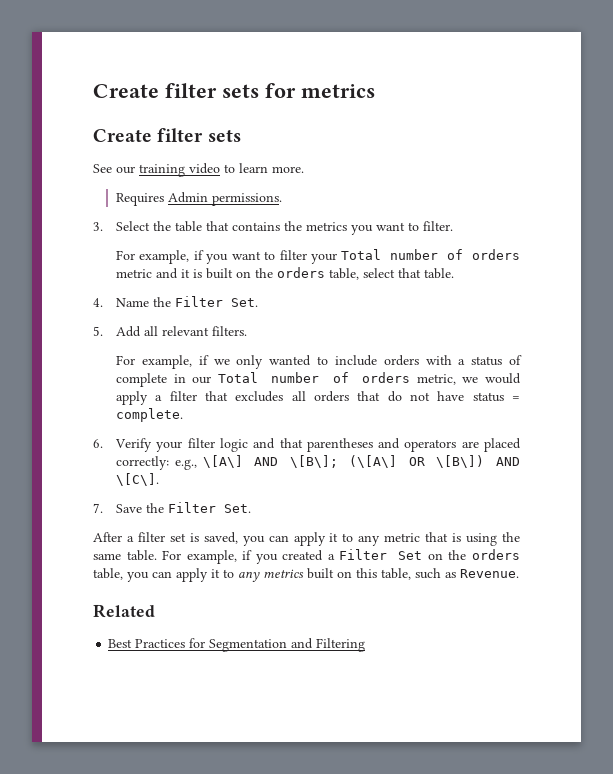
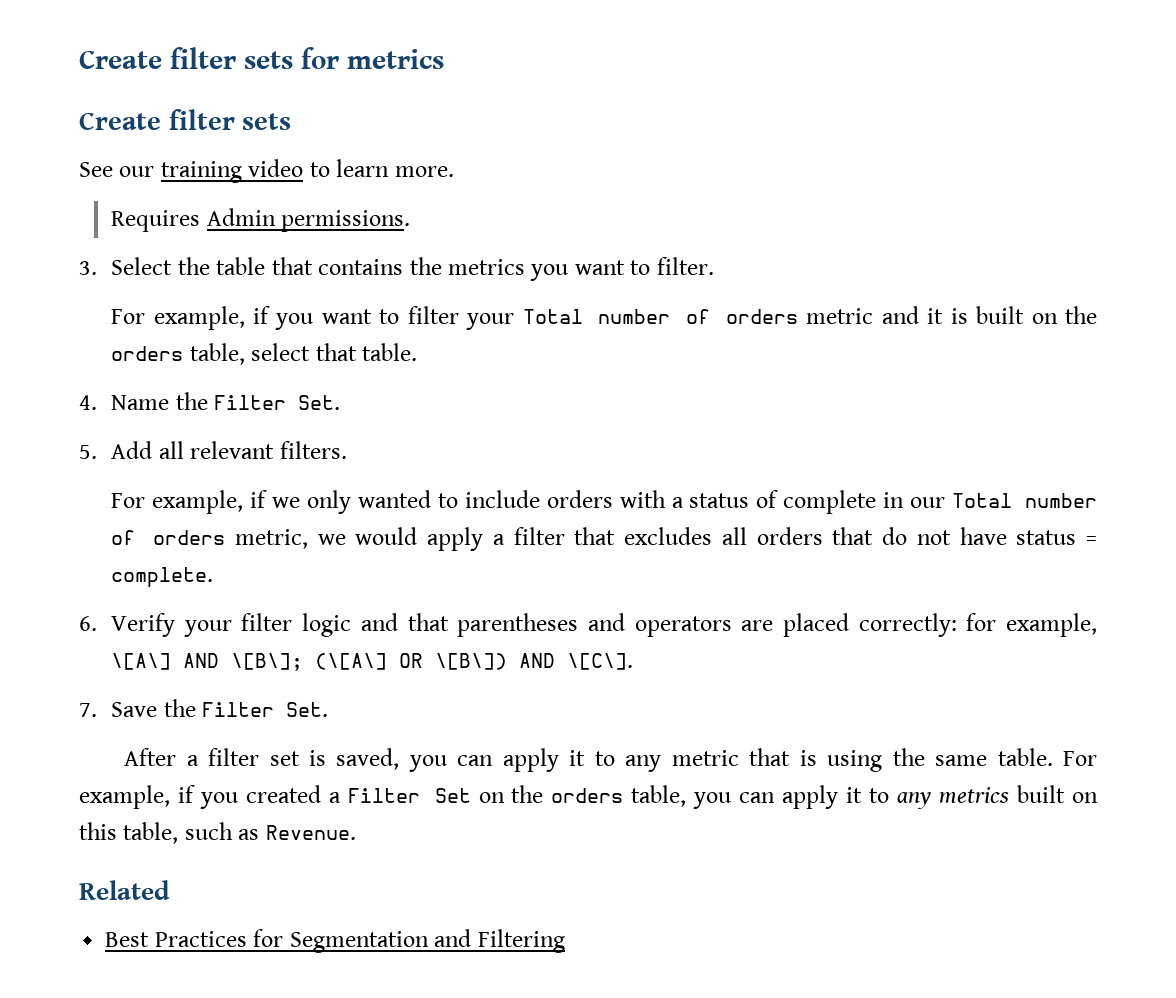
- 6. Verify your filter logic and that parentheses and operators are placed correctly: e.g., \[A\] AND \[B\]; (\[A\] OR \[B\]) AND \[C\].
+ 6. Verify your filter logic and that parentheses and operators are placed correctly: for example, \[A\] AND \[B\]; (\[A\] OR \[B\]) AND \[C\].

